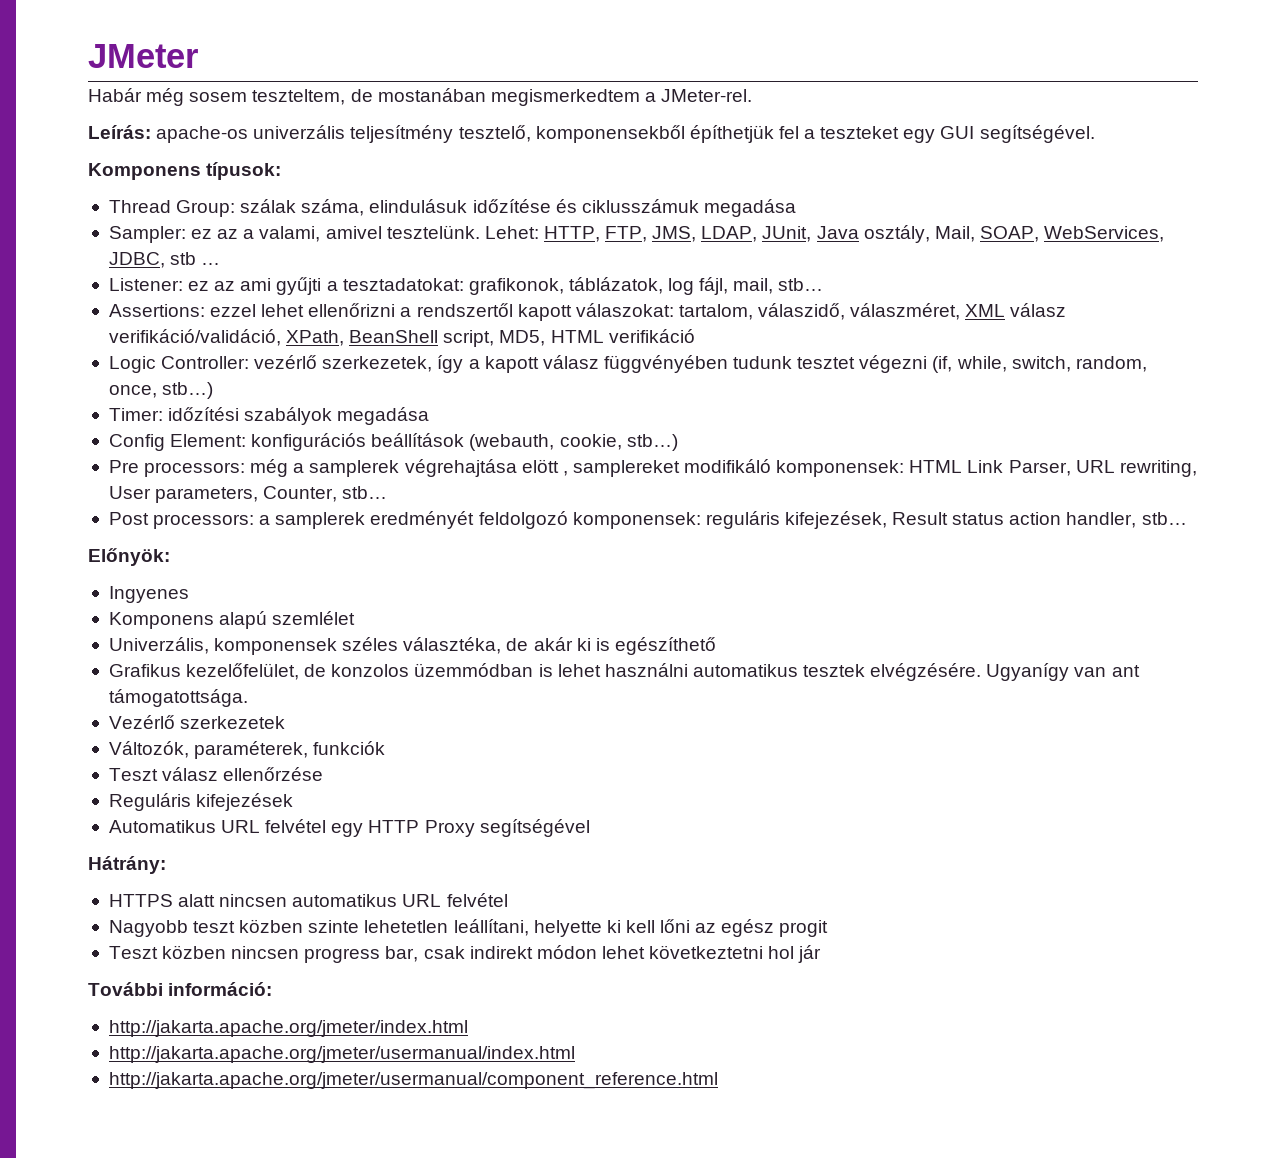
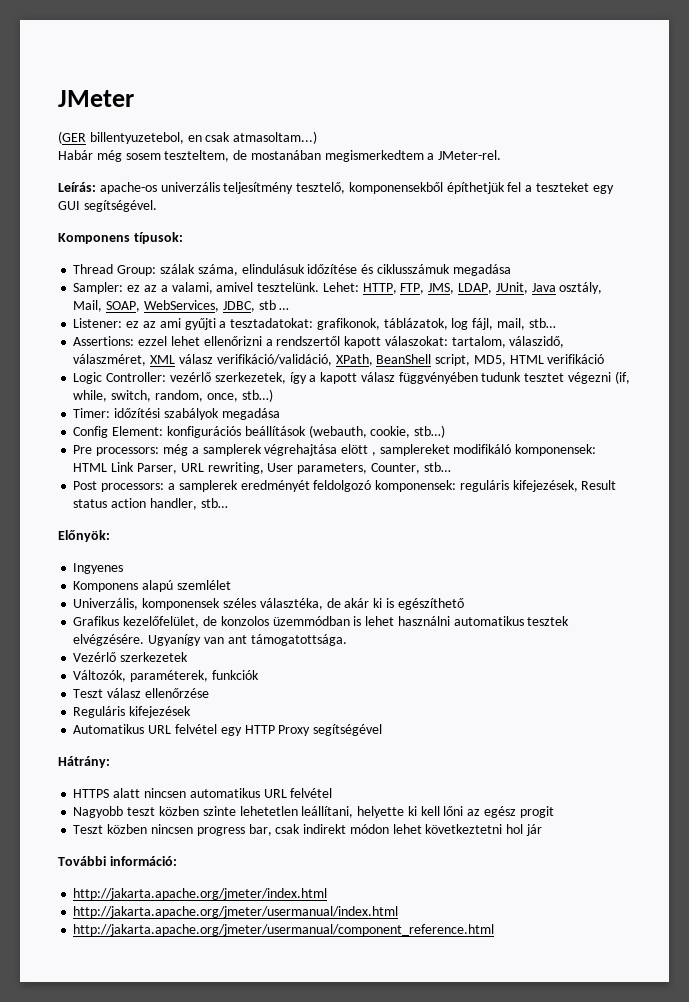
+ (GER billentyuzetebol, en csak atmasoltam...)

